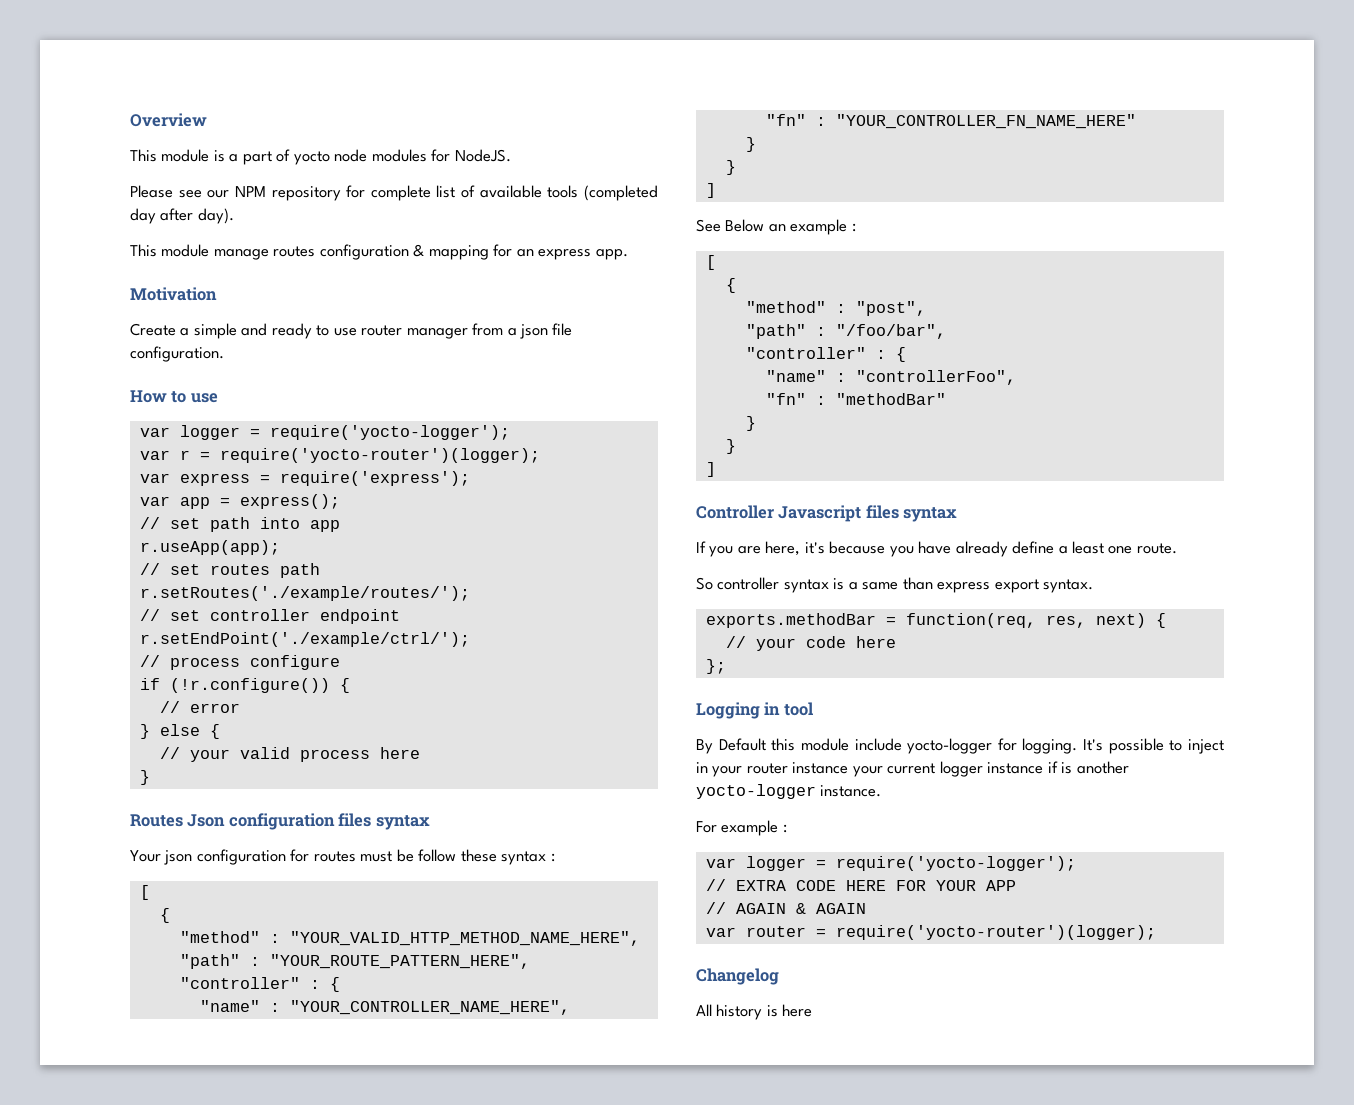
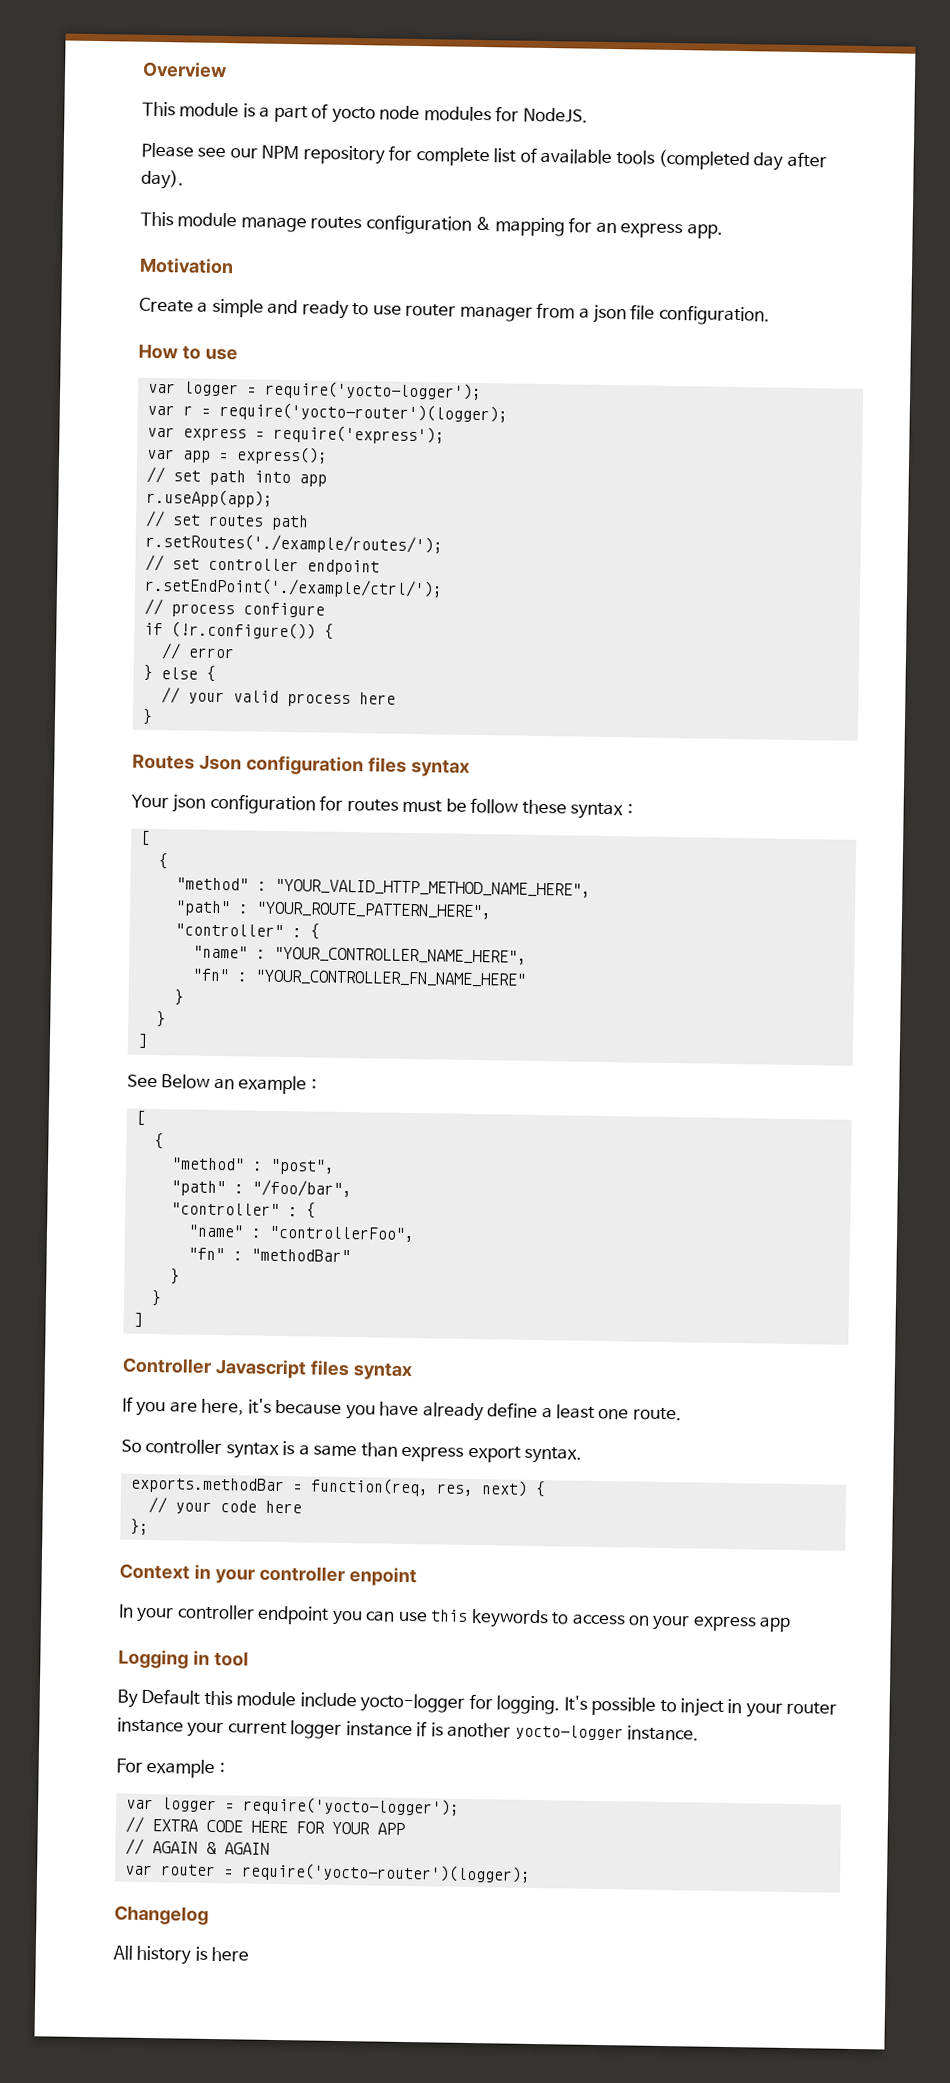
+ Context in your controller enpoint
+ In your controller endpoint you can use this keywords to access on your express app

